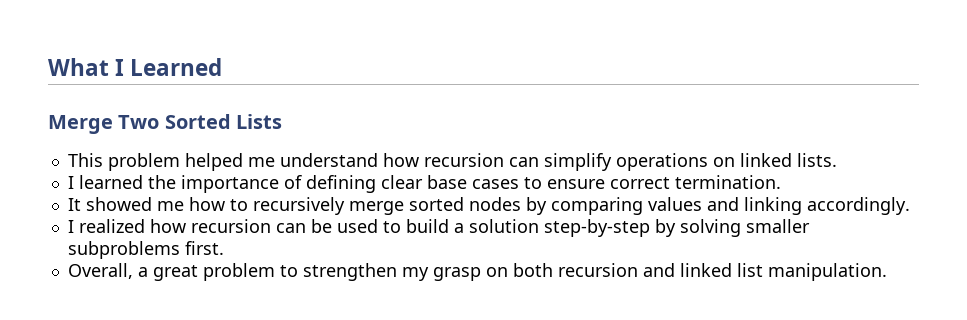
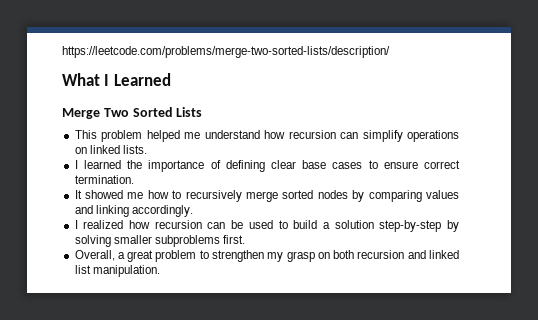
+ https://leetcode.com/problems/merge-two-sorted-lists/description/

